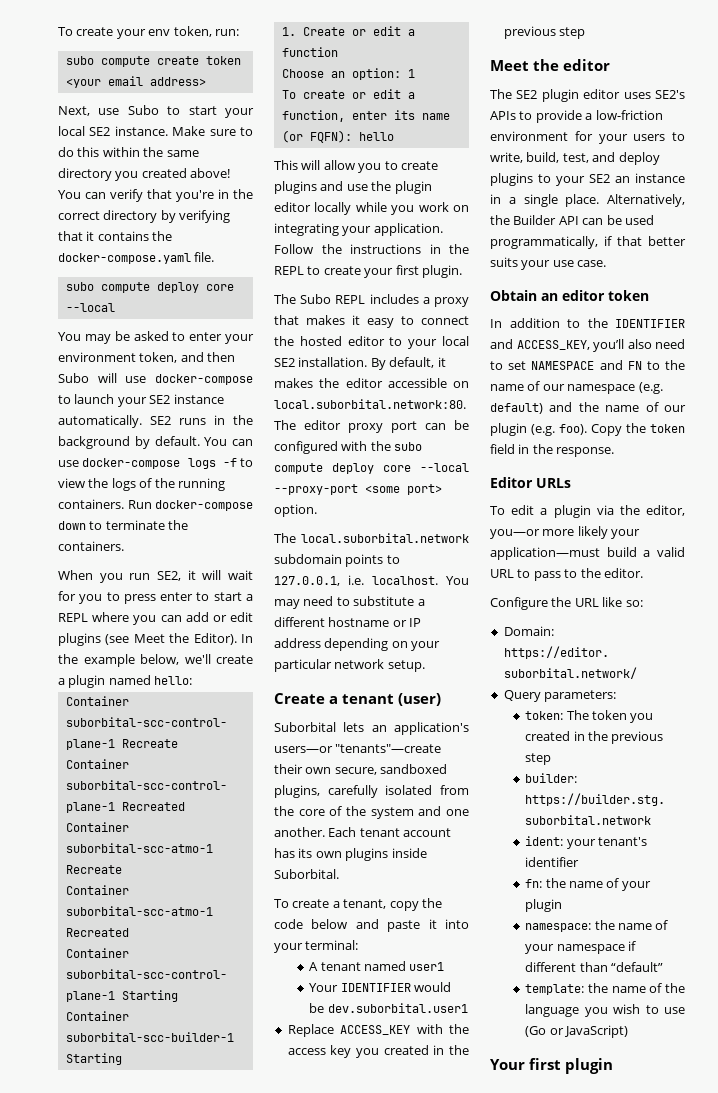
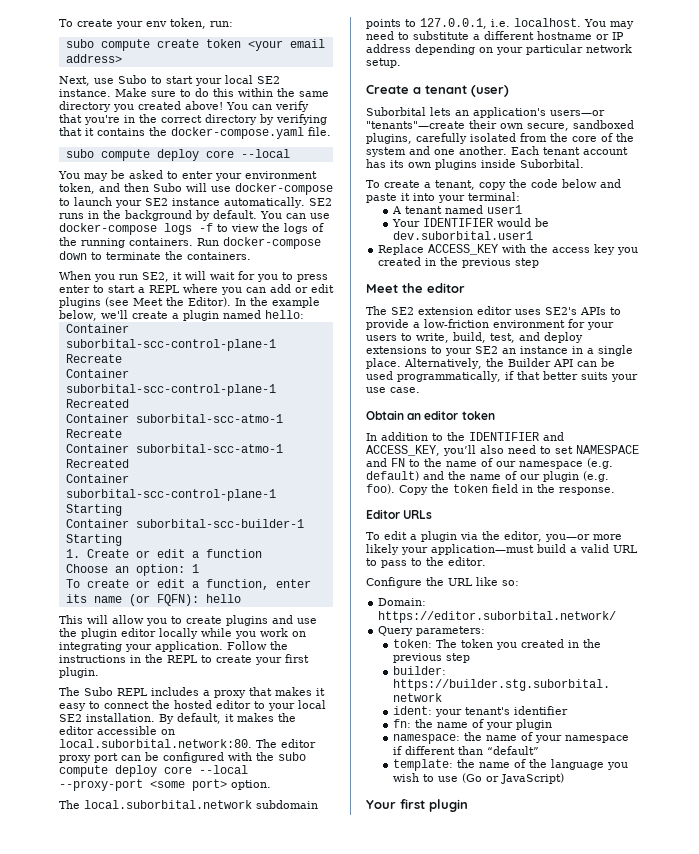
- The SE2 plugin editor uses SE2's APIs to provide a low-friction environment for your users to write, build, test, and deploy plugins to your SE2 an instance in a single place.
+ The SE2 extension editor uses SE2's APIs to provide a low-friction environment for your users to write, build, test, and deploy extensions to your SE2 an instance in a single place.

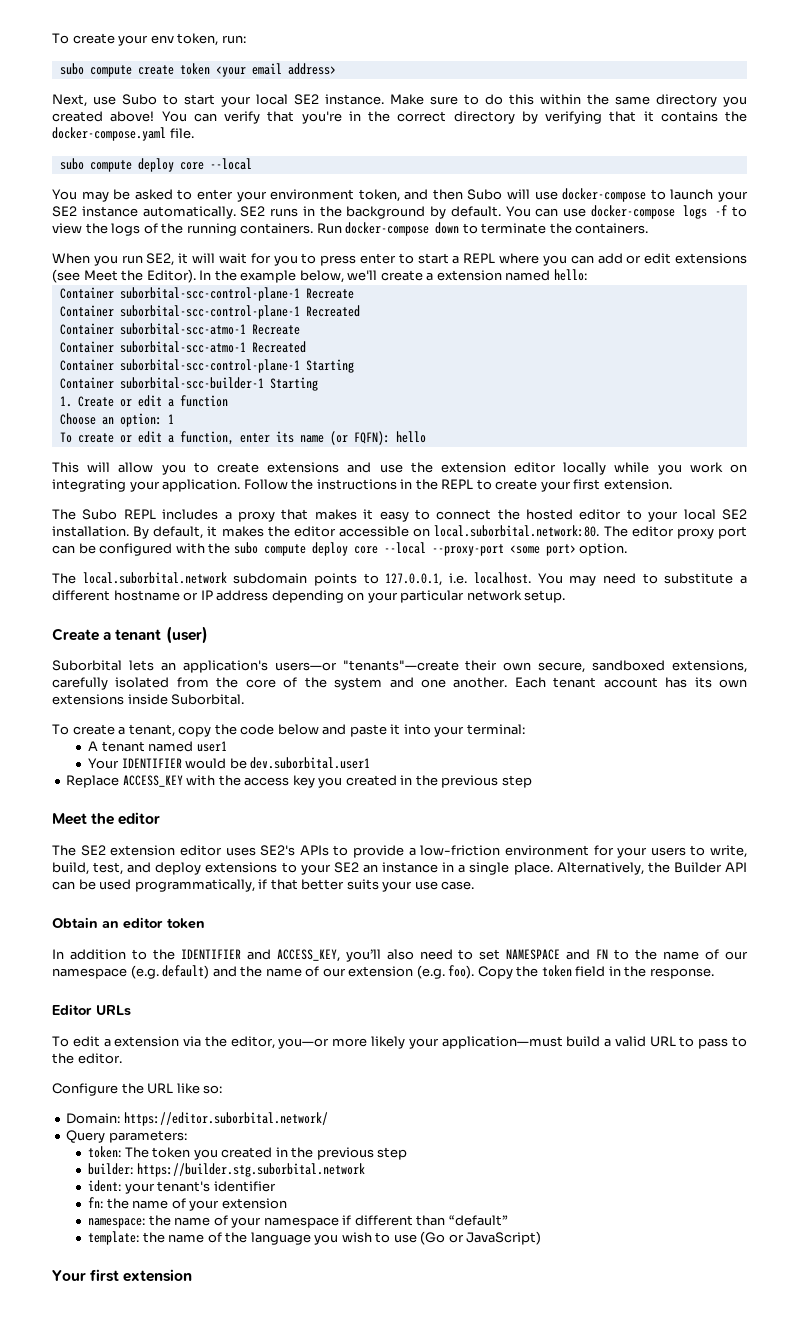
- When you run SE2, it will wait for you to press enter to start a REPL where you can add or edit plugins (see Meet the Editor).
+ When you run SE2, it will wait for you to press enter to start a REPL where you can add or edit extensions (see Meet the Editor).
- In the example below, we'll create a plugin named hello:
+ In the example below, we'll create a extension named hello:
- This will allow you to create plugins and use the plugin editor locally while you work on integrating your application.
+ This will allow you to create extensions and use the extension editor locally while you work on integrating your application.
- Follow the instructions in the REPL to create your first plugin.
+ Follow the instructions in the REPL to create your first extension.
- Suborbital lets an application's users—or "tenants"—create their own secure, sandboxed plugins, carefully isolated from the core of the system and one another.
+ Suborbital lets an application's users—or "tenants"—create their own secure, sandboxed extensions, carefully isolated from the core of the system and one another.
- Each tenant account has its own plugins inside Suborbital.
+ Each tenant account has its own extensions inside Suborbital.
- In addition to the IDENTIFIER and ACCESS_KEY, you’ll also need to set NAMESPACE and FN to the name of our namespace (e.g. default) and the name of our plugin (e.g. foo).
+ In addition to the IDENTIFIER and ACCESS_KEY, you’ll also need to set NAMESPACE and FN to the name of our namespace (e.g. default) and the name of our extension (e.g. foo).
- To edit a plugin via the editor, you—or more likely your application—must build a valid URL to pass to the editor.
+ To edit a extension via the editor, you—or more likely your application—must build a valid URL to pass to the editor.
- fn: the name of your plugin
+ fn: the name of your extension
- Your first plugin
+ Your first extension

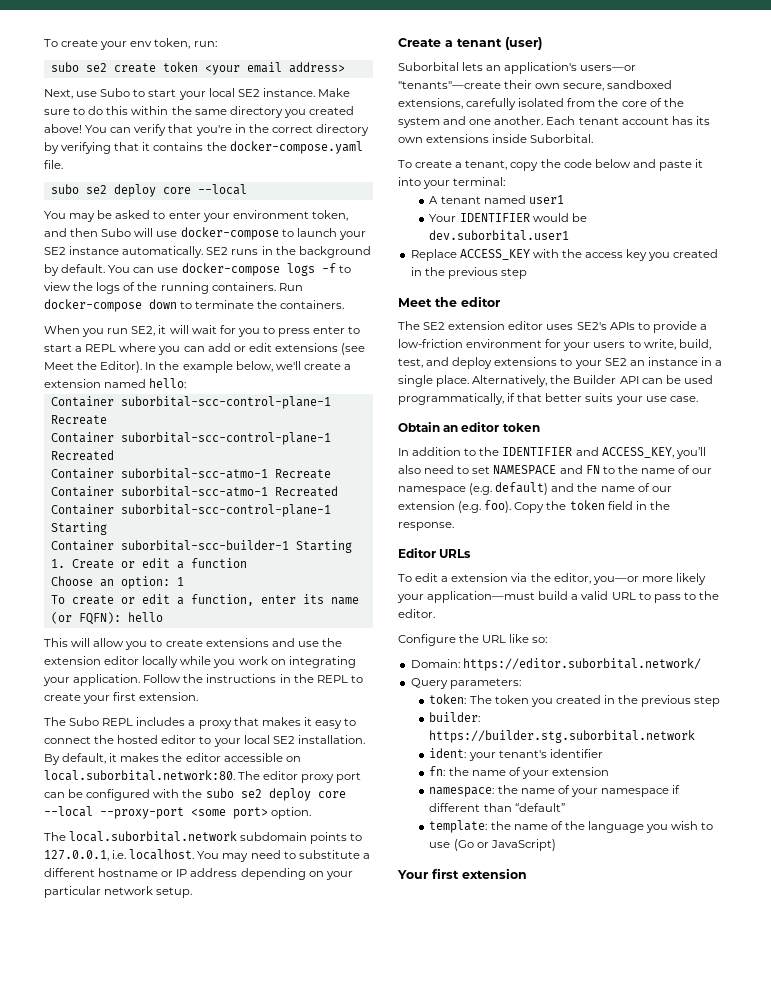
- subo compute create token <your email address>
+ subo se2 create token <your email address>
  You can verify that you're in the correct directory by verifying that it contains the docker-compose.yaml file.
- subo compute deploy core --local
+ subo se2 deploy core --local
- By default, it makes the editor accessible on local.suborbital.network:80. The editor proxy port can be configured with the subo compute deploy core --local --proxy-port <some port> option.
+ By default, it makes the editor accessible on local.suborbital.network:80. The editor proxy port can be configured with the subo se2 deploy core --local --proxy-port <some port> option.

